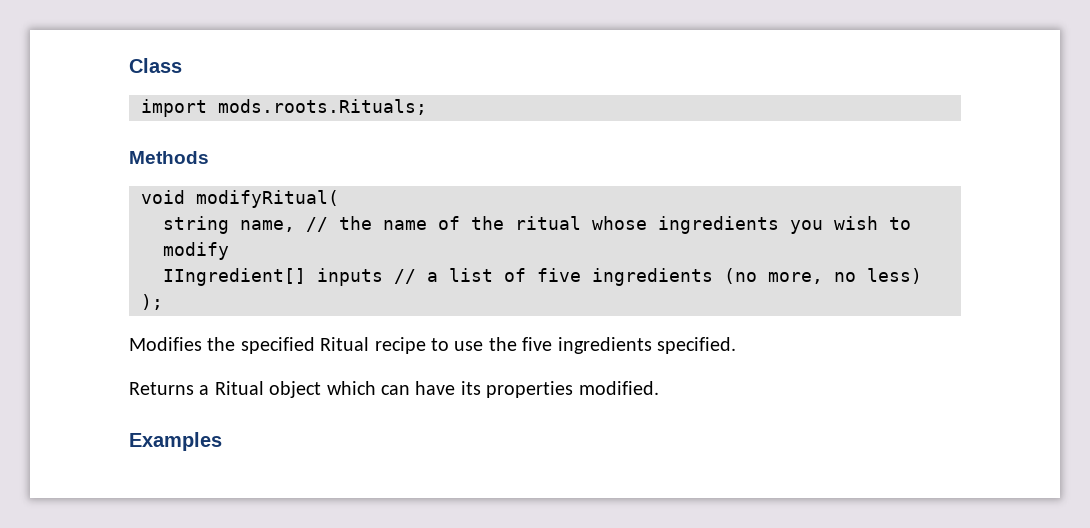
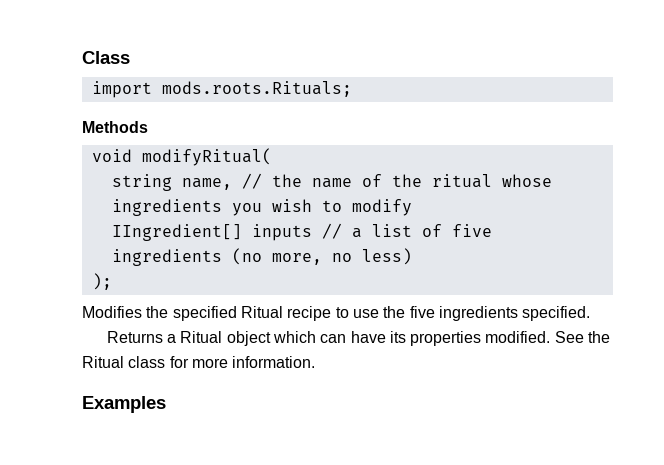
+ See the Ritual class for more information.

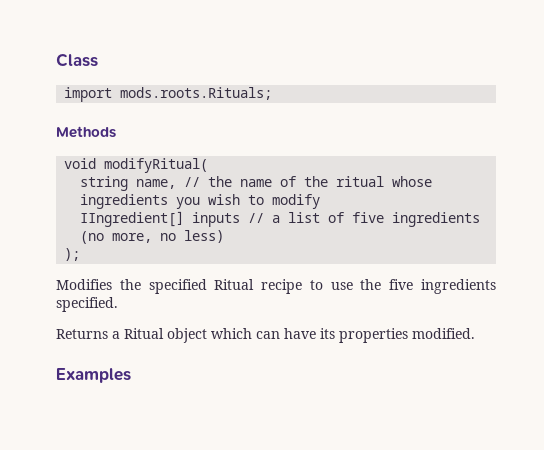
- See the Ritual class for more information.

